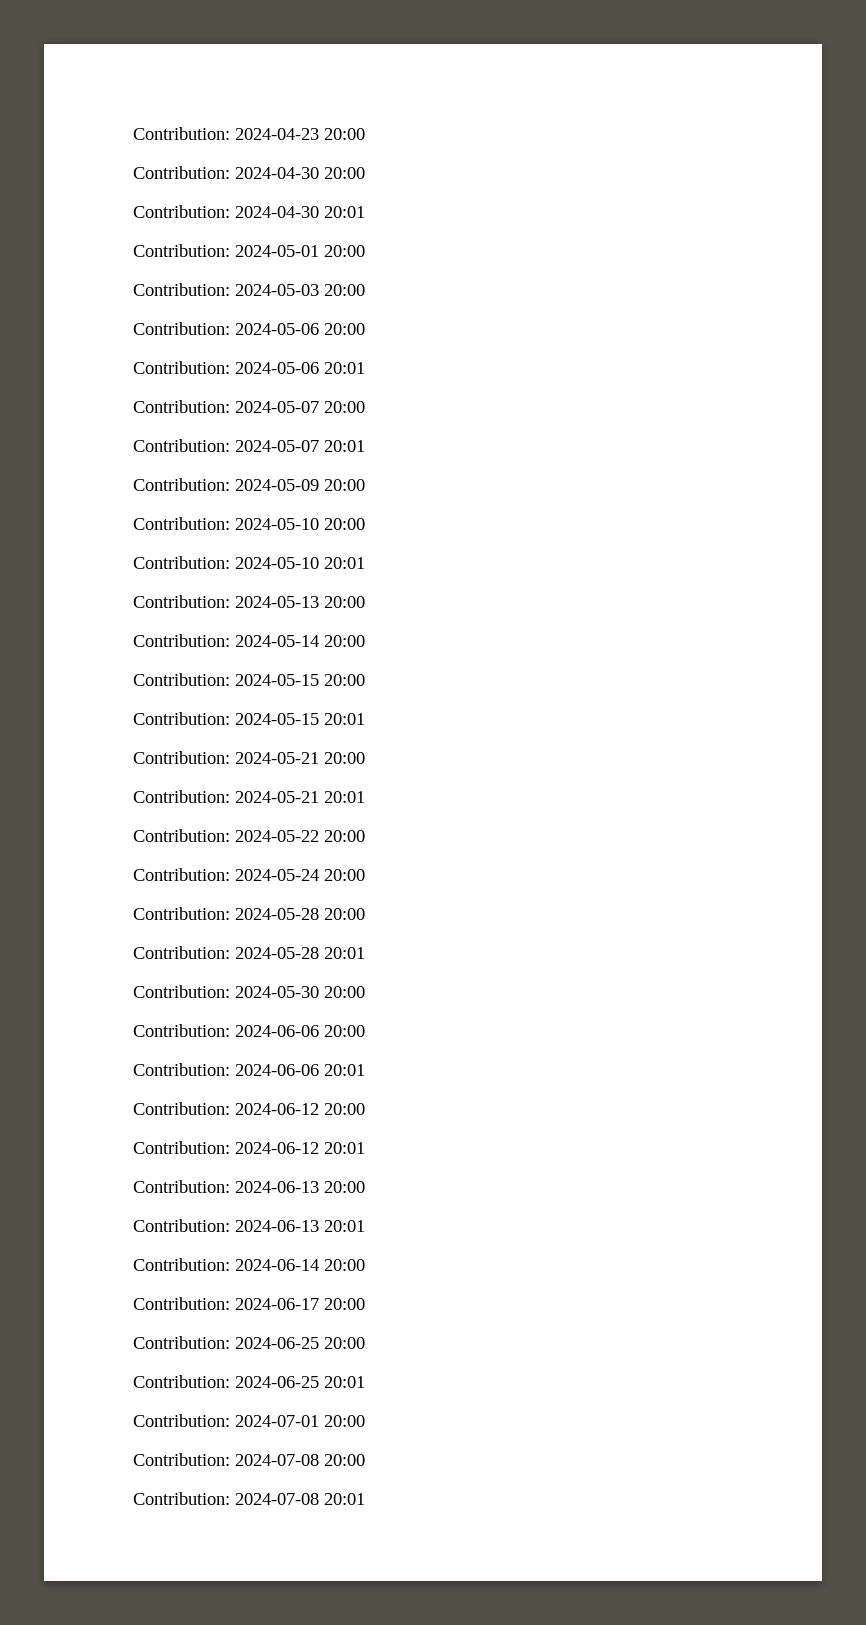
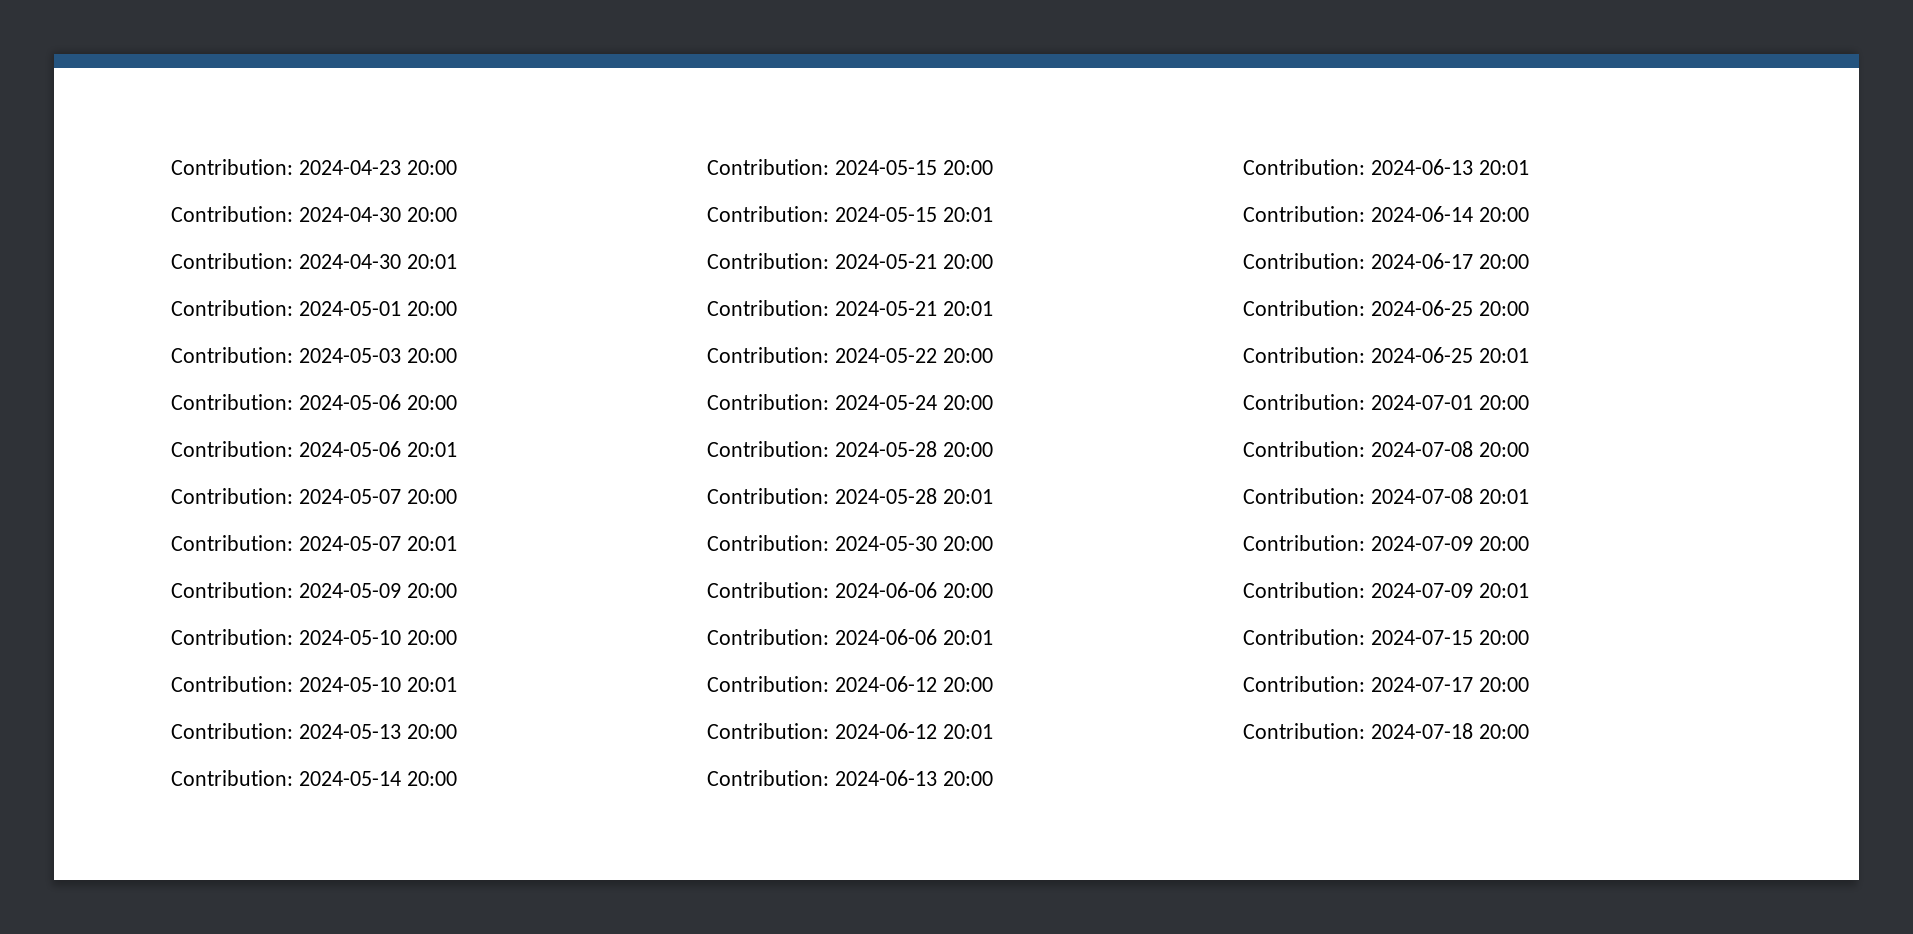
+ Contribution: 2024-07-09 20:00
+ Contribution: 2024-07-09 20:01
+ Contribution: 2024-07-15 20:00
+ Contribution: 2024-07-17 20:00
+ Contribution: 2024-07-18 20:00

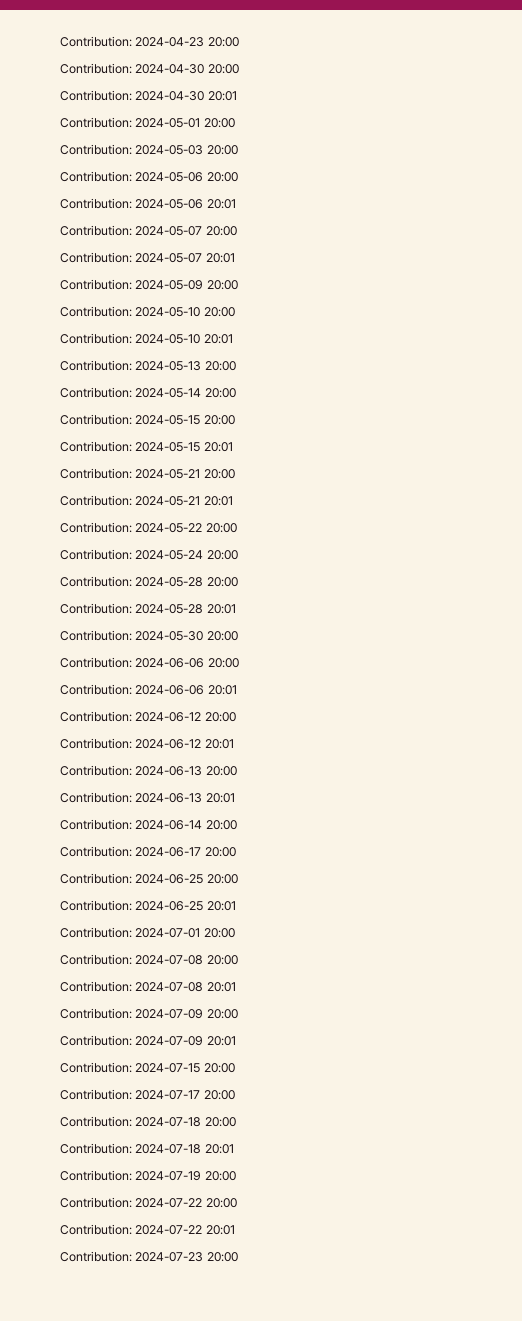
+ Contribution: 2024-07-18 20:01
+ Contribution: 2024-07-19 20:00
+ Contribution: 2024-07-22 20:00
+ Contribution: 2024-07-22 20:01
+ Contribution: 2024-07-23 20:00

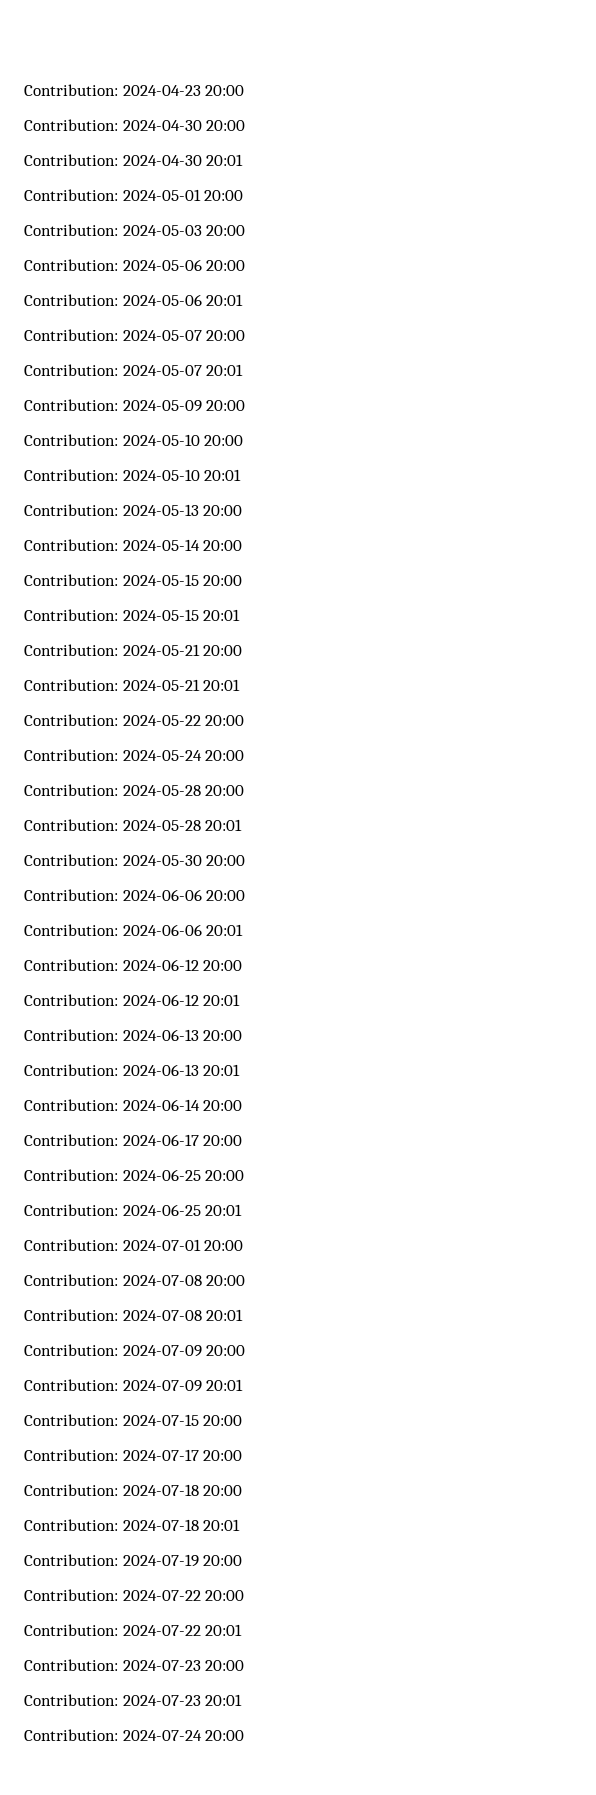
+ Contribution: 2024-07-23 20:01
+ Contribution: 2024-07-24 20:00

